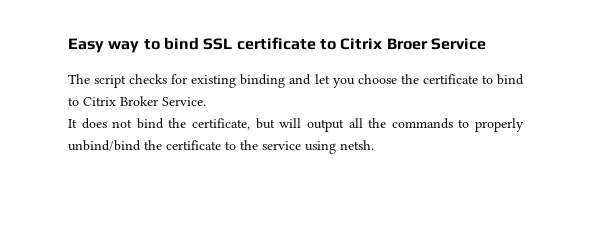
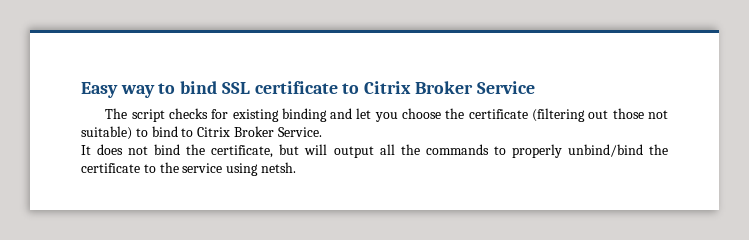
- Easy way to bind SSL certificate to Citrix Broer Service
+ Easy way to bind SSL certificate to Citrix Broker Service
- The script checks for existing binding and let you choose the certificate to bind to Citrix Broker Service.
+ The script checks for existing binding and let you choose the certificate (filtering out those not suitable) to bind to Citrix Broker Service.

